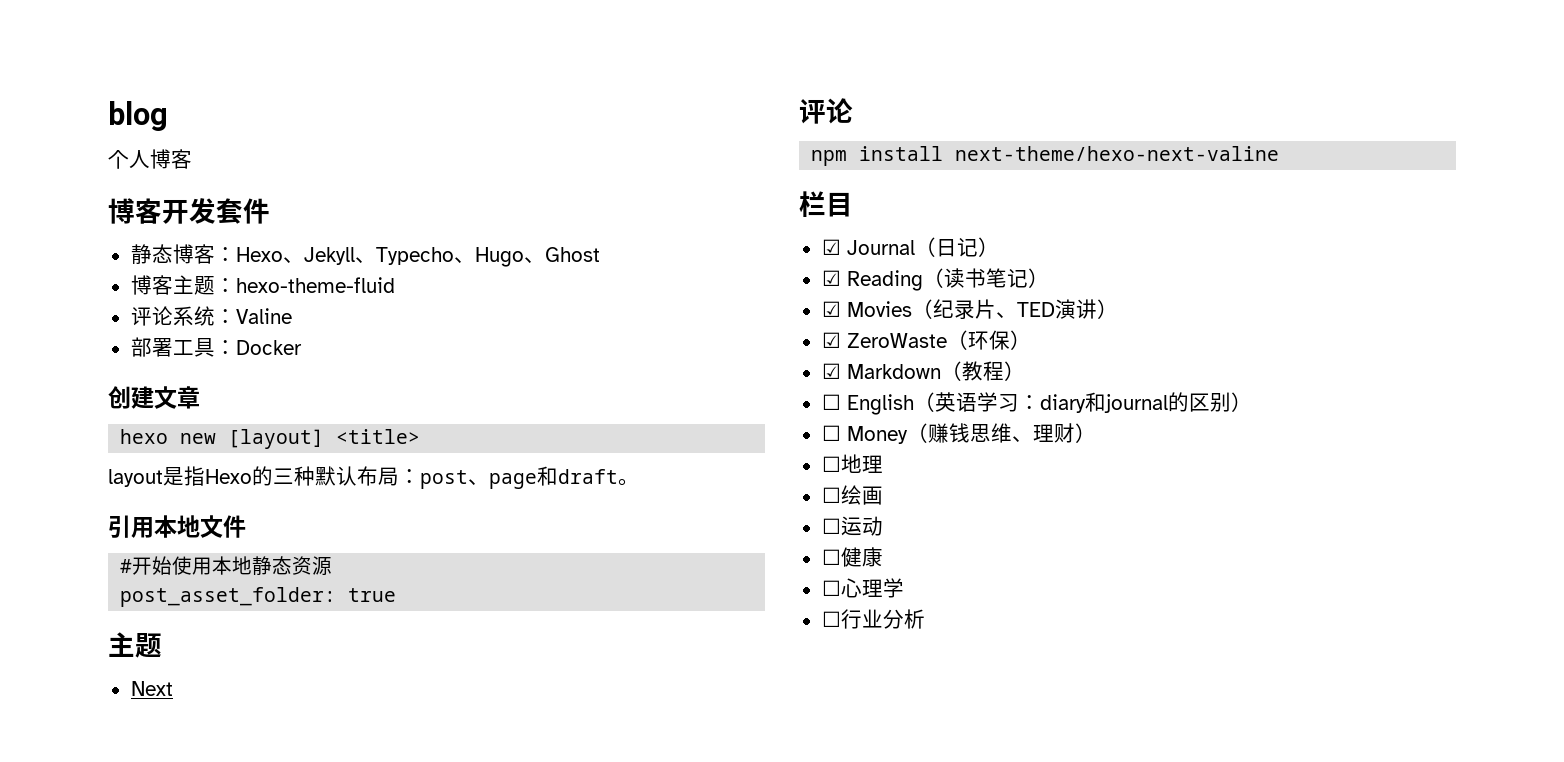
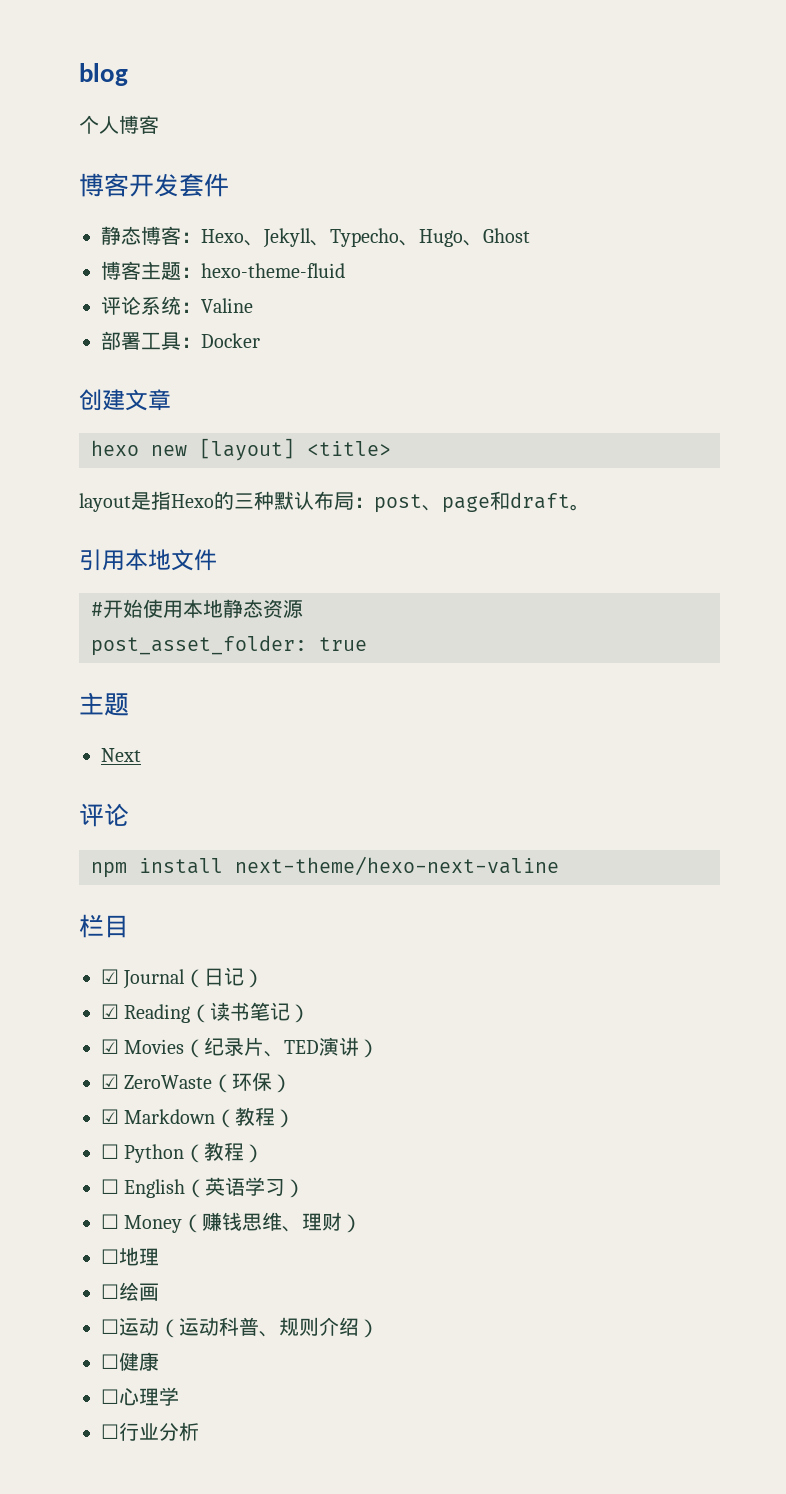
+ ☐ Python（教程）
- ☐ English（英语学习：diary和journal的区别）
+ ☐ English（英语学习）
- ☐运动
+ ☐运动（运动科普、规则介绍）

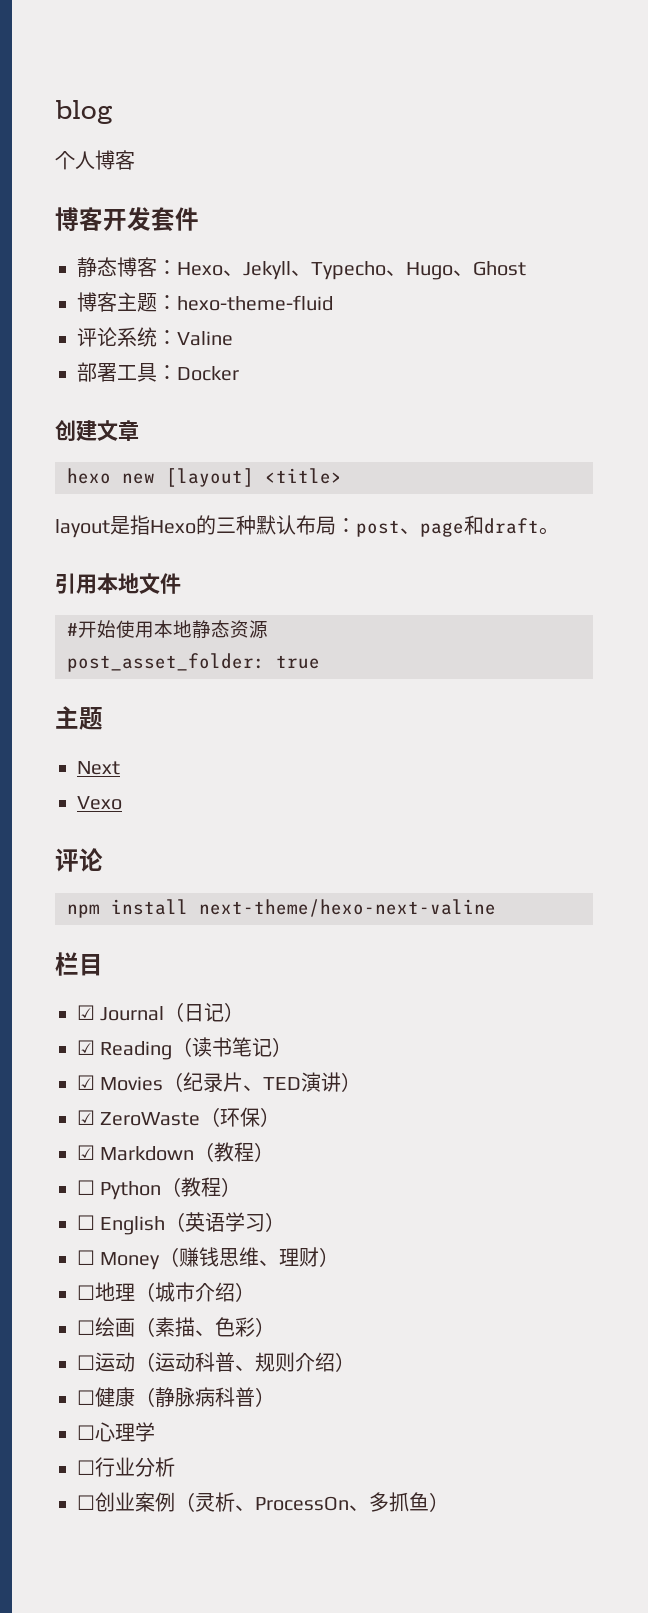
+ Vexo
- ☐地理
+ ☐地理（城市介绍）
- ☐绘画
+ ☐绘画（素描、色彩）
- ☐健康
+ ☐健康（静脉病科普）
+ ☐创业案例（灵析、ProcessOn、多抓鱼）

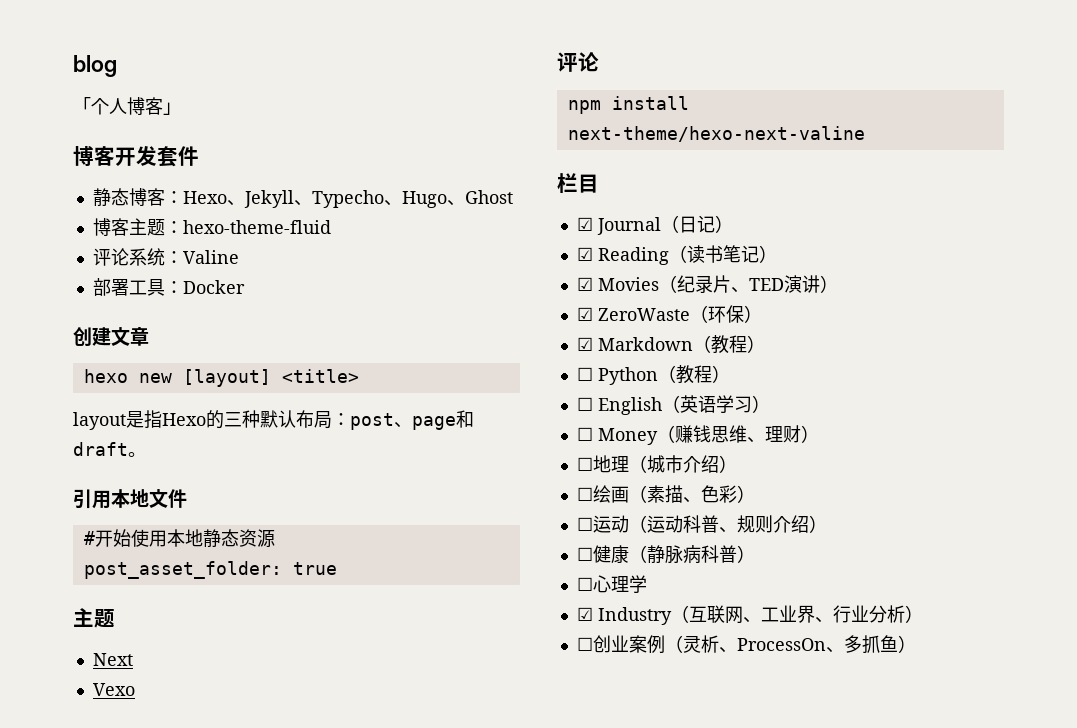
- 个人博客
+ 「个人博客」
- ☐行业分析
+ ☑ Industry（互联网、工业界、行业分析）

